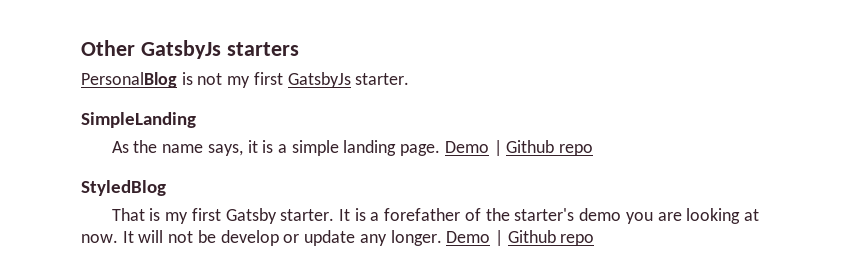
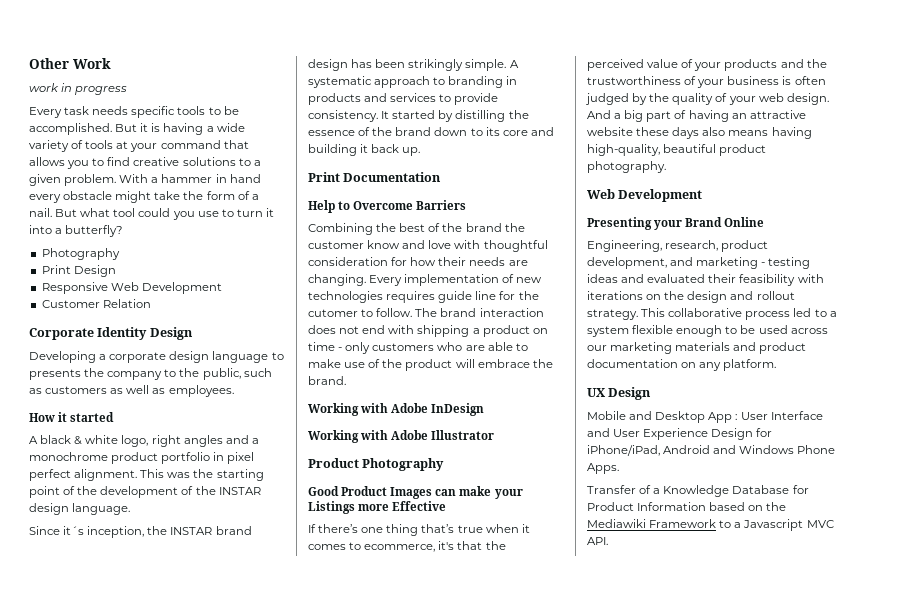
- Other GatsbyJs starters
- PersonalBlog is not my first GatsbyJs starter.
- SimpleLanding
- As the name says, it is a simple landing page. Demo | Github repo
- StyledBlog
- That is my first Gatsby starter. It is a forefather of the starter's demo you are looking at now. It will not be develop or update any longer. Demo | Github repo
+ Other Work
+ work in progress
+ Every task needs specific tools to be accomplished. But it is having a wide variety of tools at your command that allows you to find creative solutions to a given problem. With a hammer in hand every obstacle might take the form of a nail. But what tool could you use to turn it into a butterfly?
+ Photography
+ Print Design
+ Responsive Web Development
+ Customer Relation
+ Corporate Identity Design
+ Developing a corporate design language to presents the company to the public, such as customers as well as employees.
+ How it started
+ A black & white logo, right angles and a monochrome product portfolio in pixel perfect alignment. This was the starting point of the development of the INSTAR design language.
+ Since it´s inception, the INSTAR brand design has been strikingly simple. A systematic approach to branding in products and services to provide consistency. It started by distilling the essence of the brand down to its core and building it back up.
+ Print Documentation
+ Help to Overcome Barriers
+ Combining the best of the brand the customer know and love with thoughtful consideration for how their needs are changing. Every implementation of new technologies requires guide line for the cutomer to follow. The brand interaction does not end with shipping a product on time - only customers who are able to make use of the product will embrace the brand.
+ Working with Adobe InDesign
+ Working with Adobe Illustrator
+ Product Photography
+ Good Product Images can make your Listings more Effective
+ If there’s one thing that’s true when it comes to ecommerce, it's that the perceived value of your products and the trustworthiness of your business is often judged by the quality of your web design. And a big part of having an attractive website these days also means having high-quality, beautiful product photography.
+ Web Development
+ Presenting your Brand Online
+ Engineering, research, product development, and marketing - testing ideas and evaluated their feasibility with iterations on the design and rollout strategy. This collaborative process led to a system flexible enough to be used across our marketing materials and product documentation on any platform.
+ UX Design
+ Mobile and Desktop App : User Interface and User Experience Design for iPhone/iPad, Android and Windows Phone Apps.
+ Transfer of a Knowledge Database for Product Information based on the Mediawiki Framework to a Javascript MVC API.

